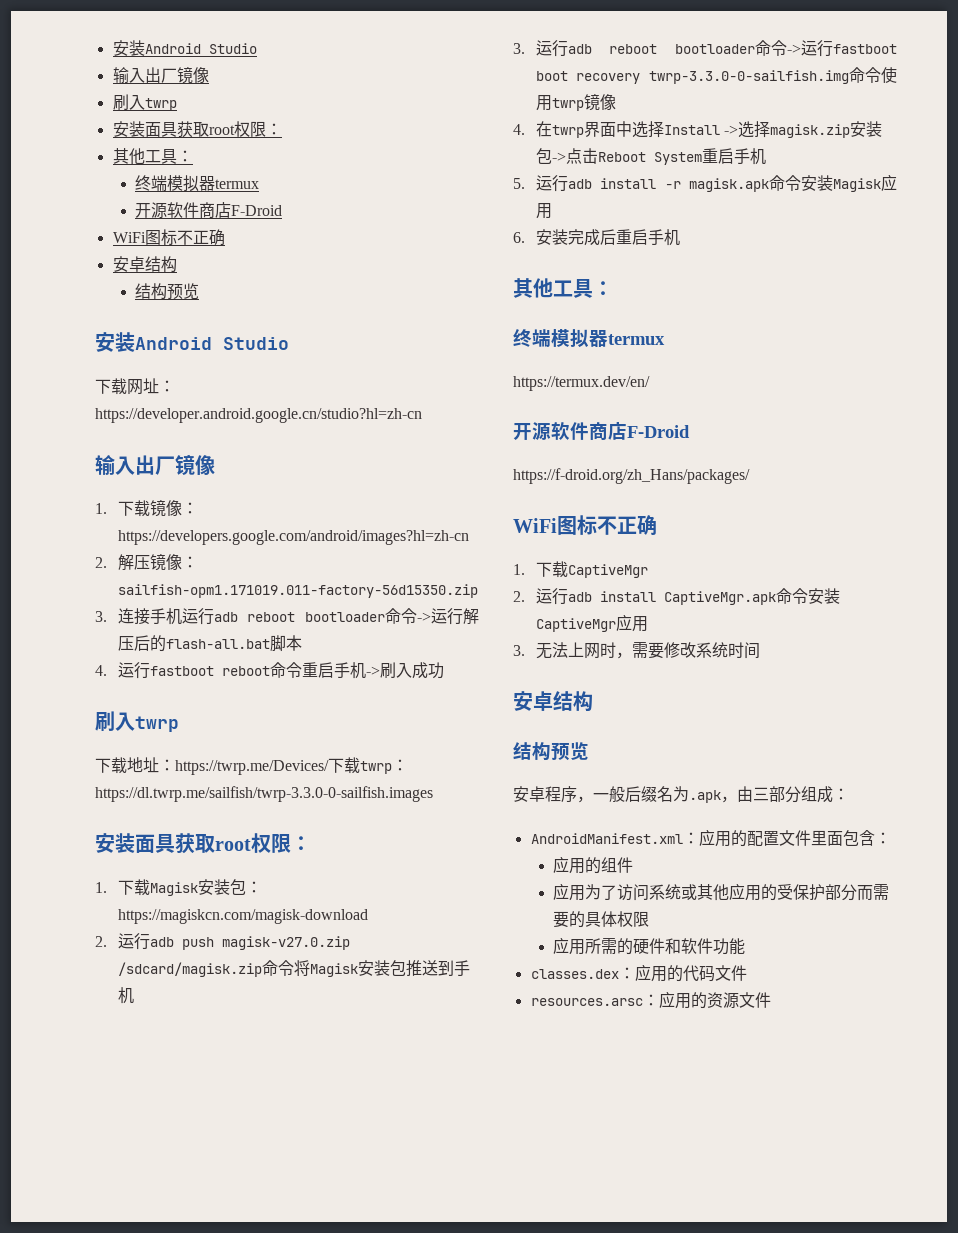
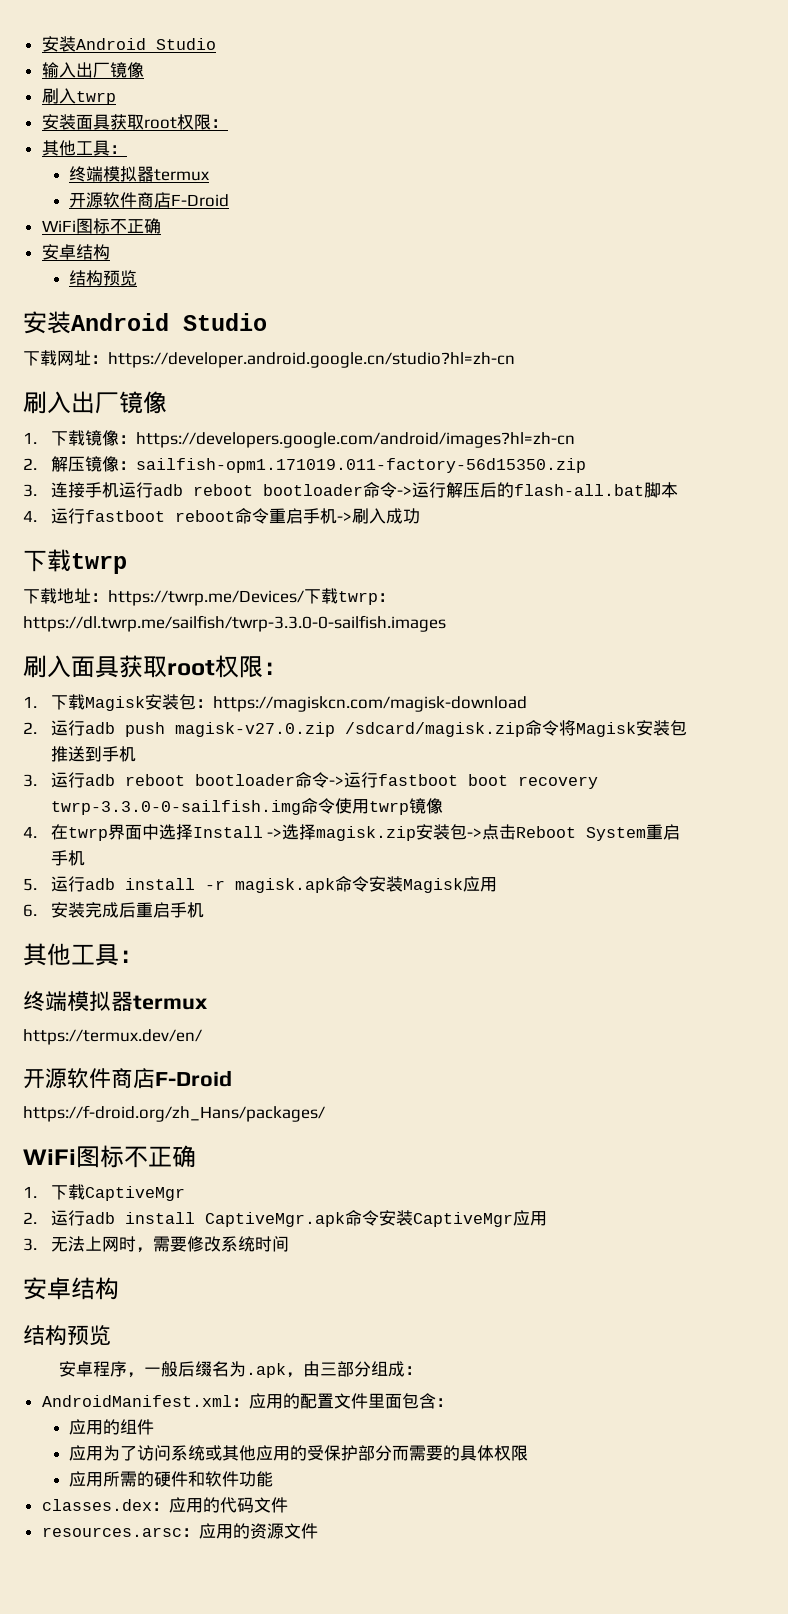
  下载网址：https://developer.android.google.cn/studio?hl=zh-cn
- 输入出厂镜像
+ 刷入出厂镜像
  4.运行fastboot reboot命令重启手机->刷入成功
- 刷入twrp
+ 下载twrp
  下载地址：https://twrp.me/Devices/下载twrp：https://dl.twrp.me/sailfish/twrp-3.3.0-0-sailfish.images
- 安装面具获取root权限：
+ 刷入面具获取root权限：

